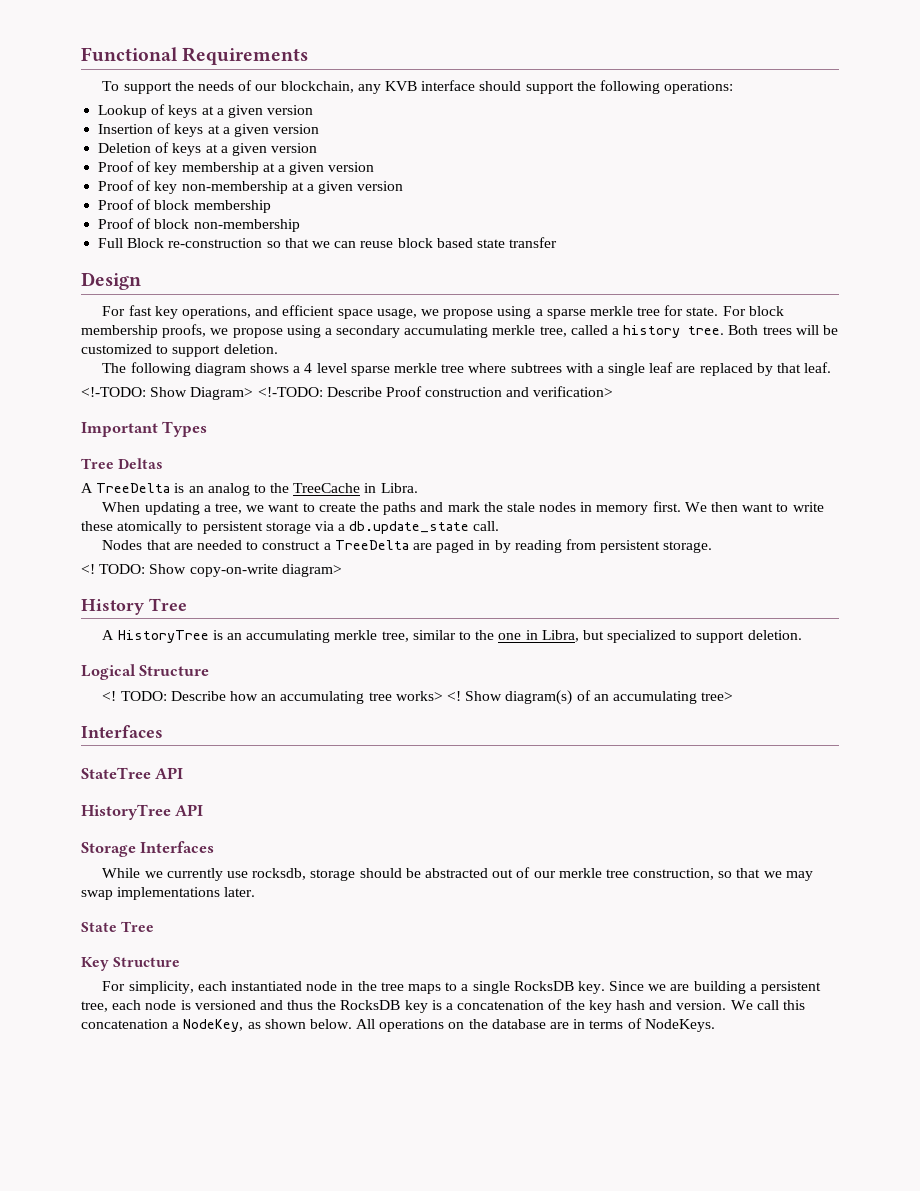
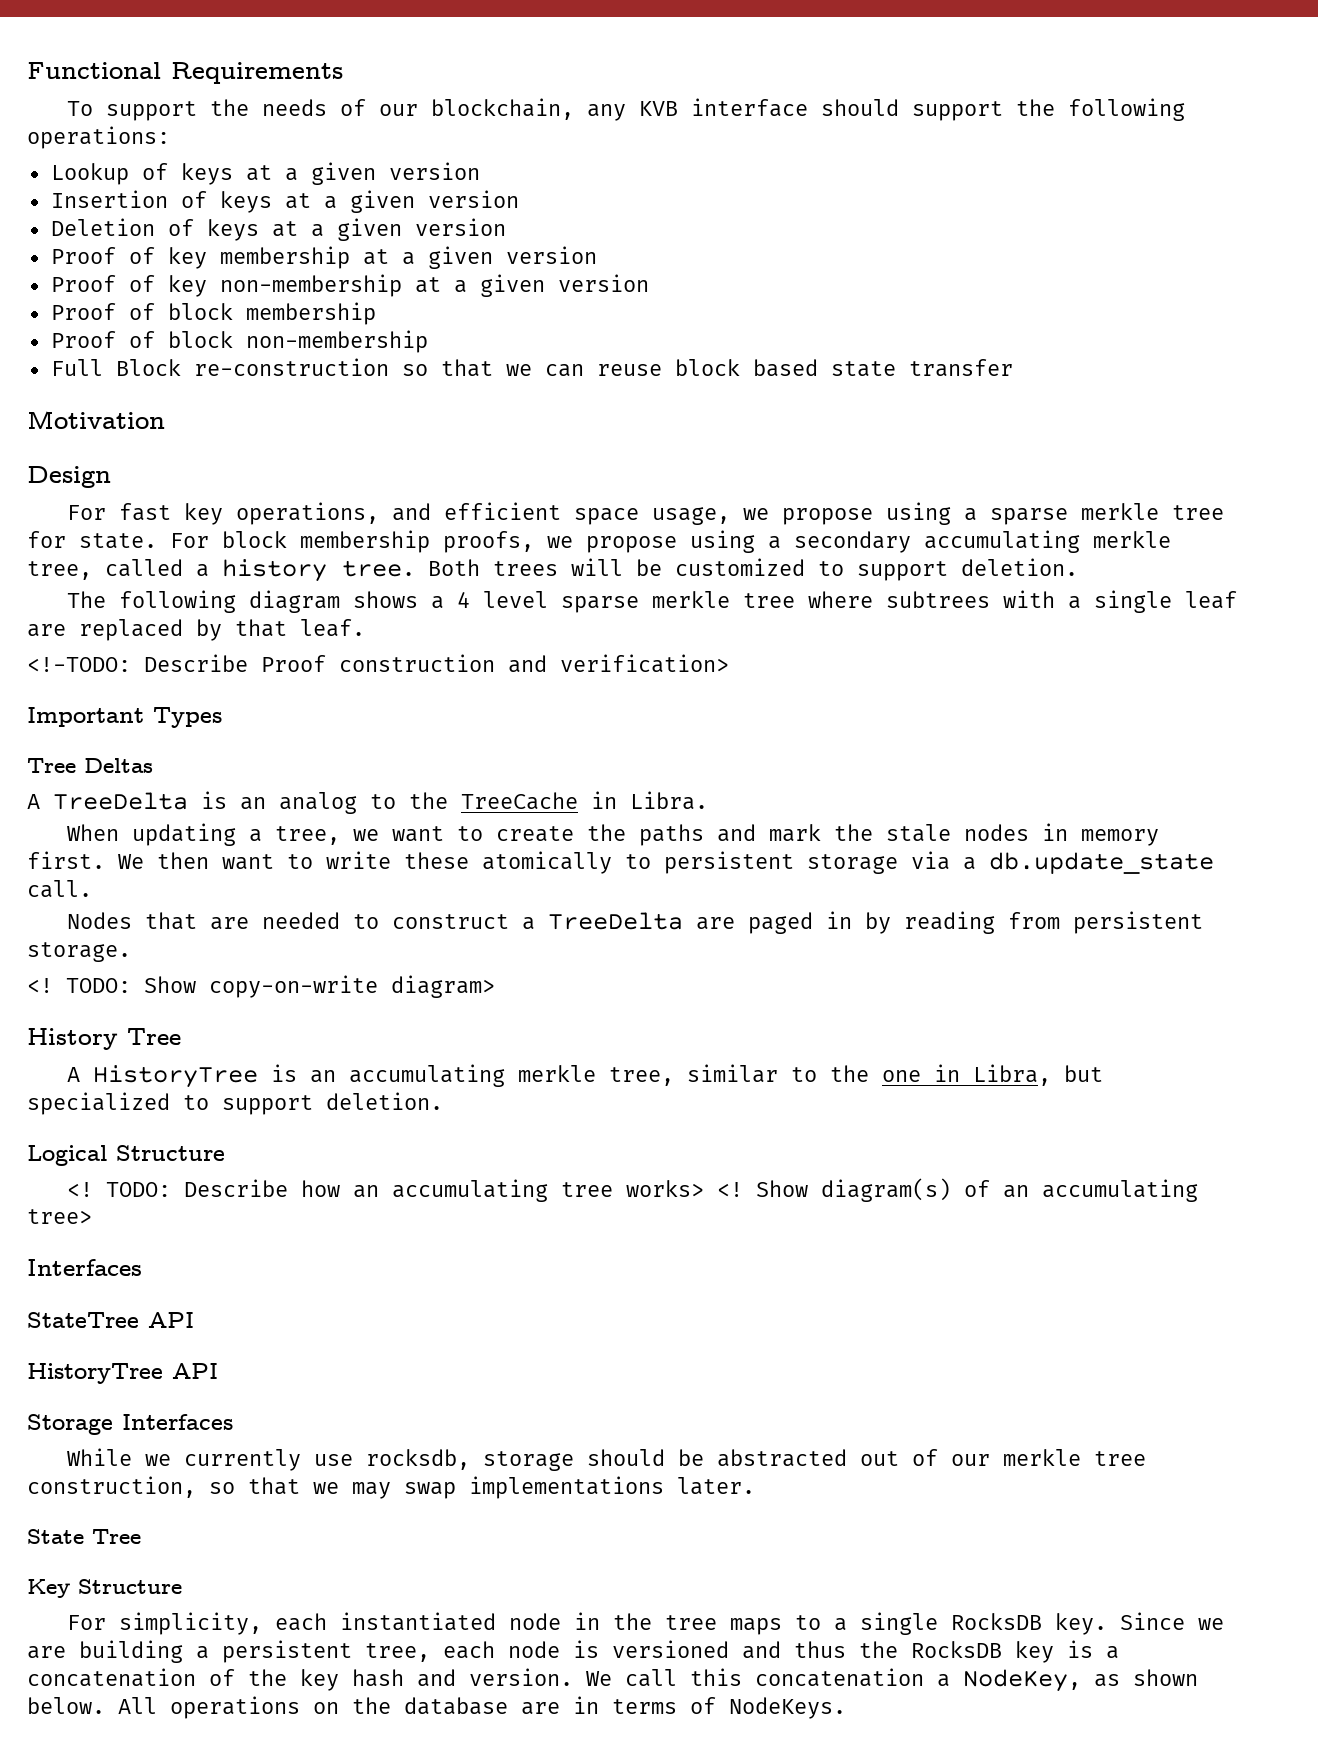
+ Motivation
- <!-TODO: Show Diagram> <!-TODO: Describe Proof construction and verification>
+ <!-TODO: Describe Proof construction and verification>

